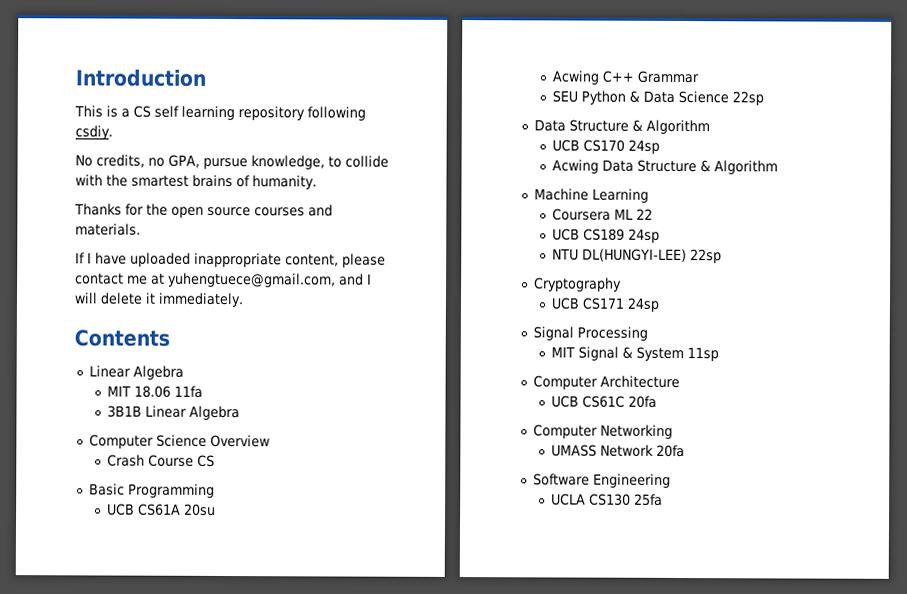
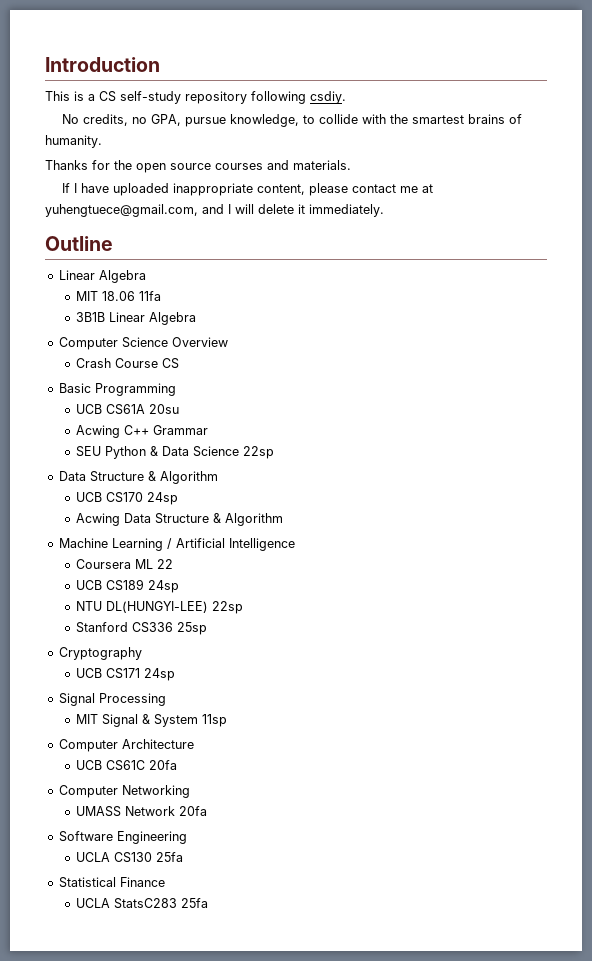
- This is a CS self learning repository following csdiy.
+ This is a CS self-study repository following csdiy.
- Contents
+ Outline
- Machine Learning
+ Machine Learning / Artificial Intelligence
+ Stanford CS336 25sp
+ Statistical Finance
+ UCLA StatsC283 25fa

